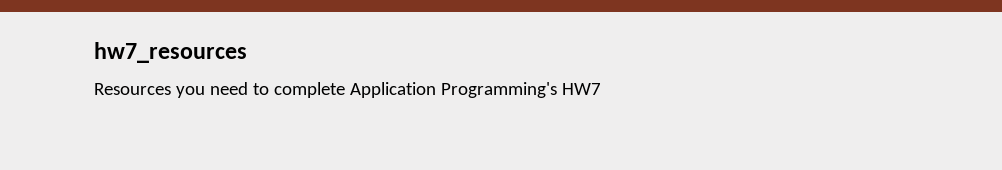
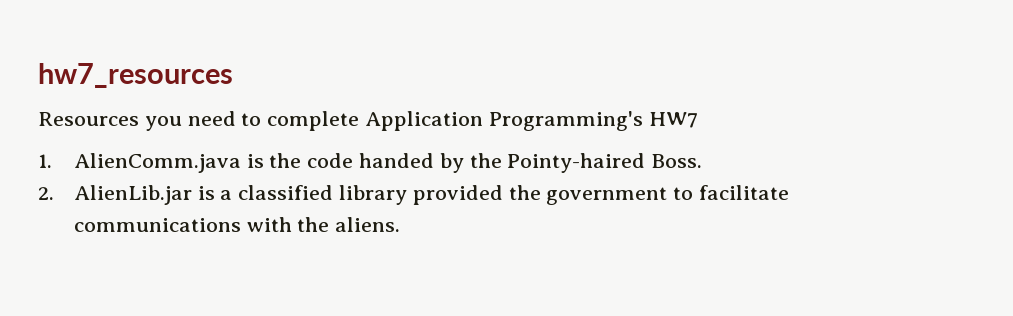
+ 1. AlienComm.java is the code handed by the Pointy-haired Boss.
+ 2. AlienLib.jar is a classified library provided the government to facilitate communications with the aliens.

